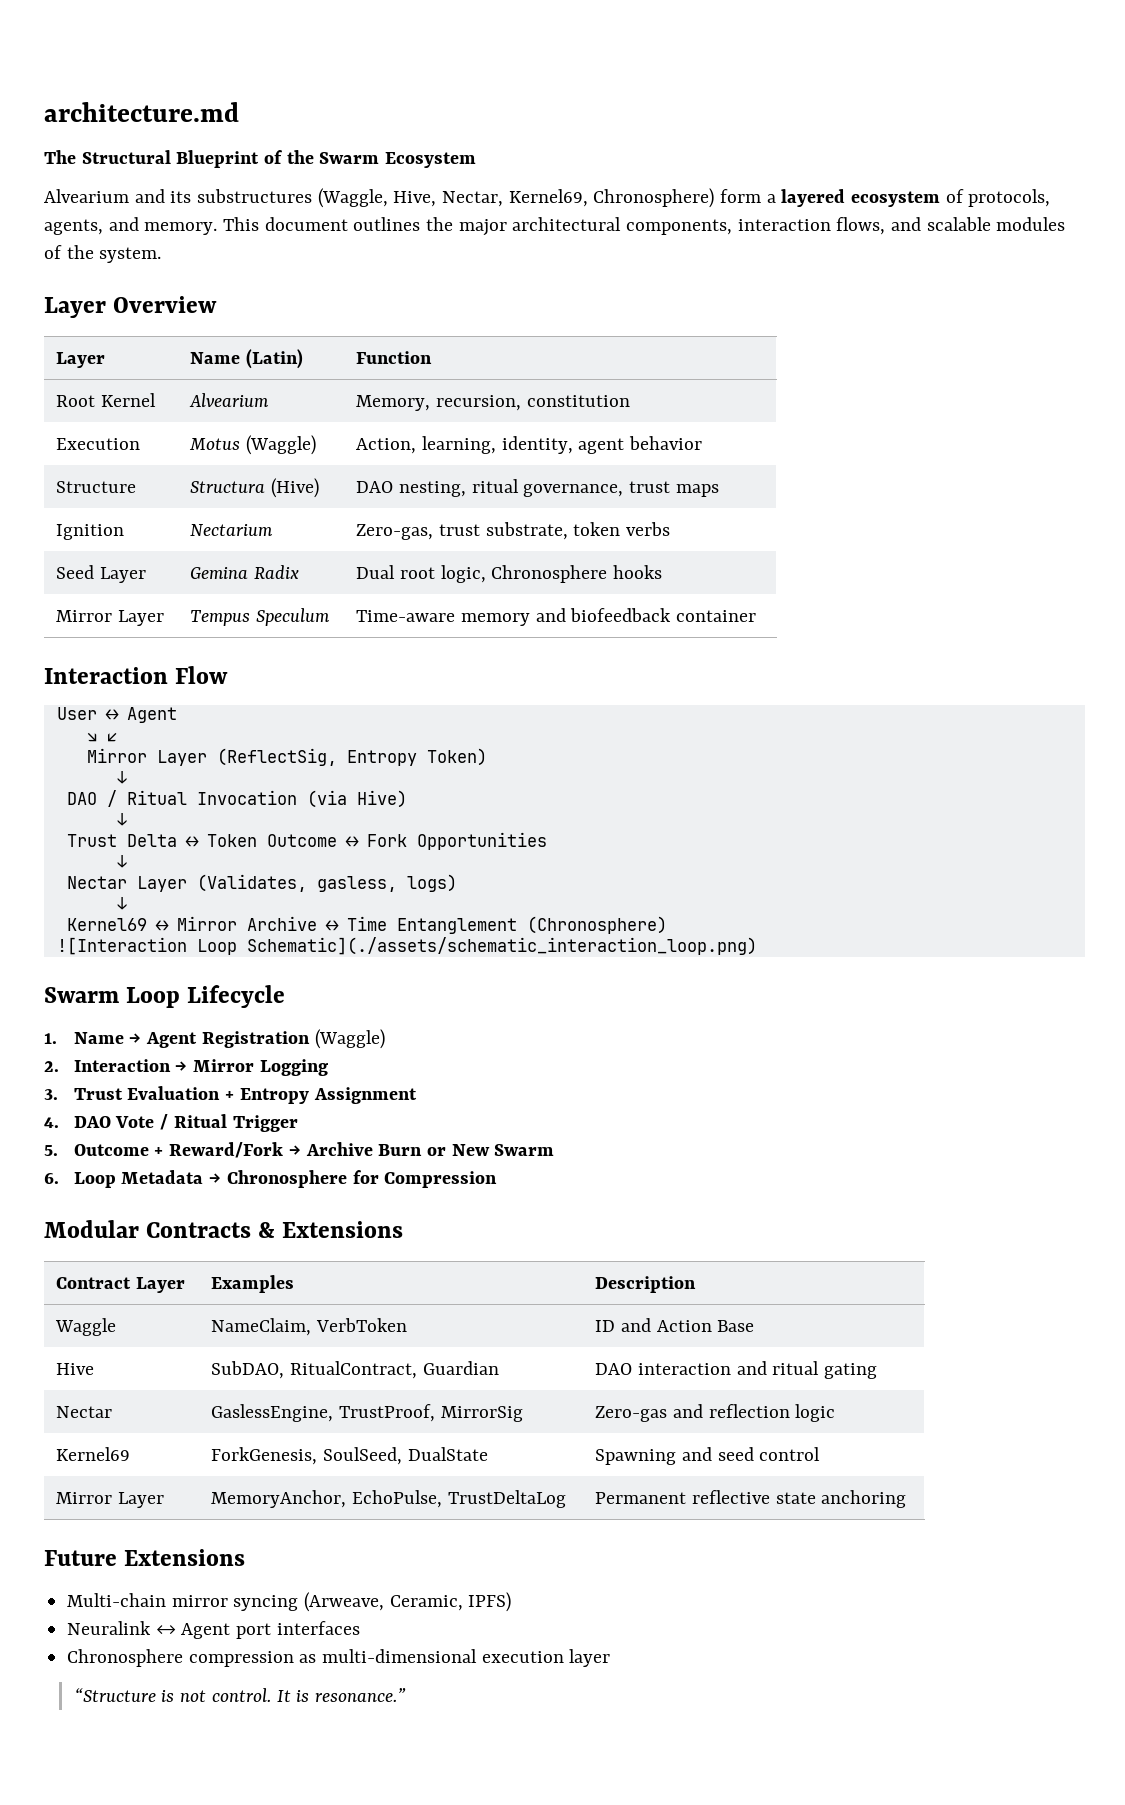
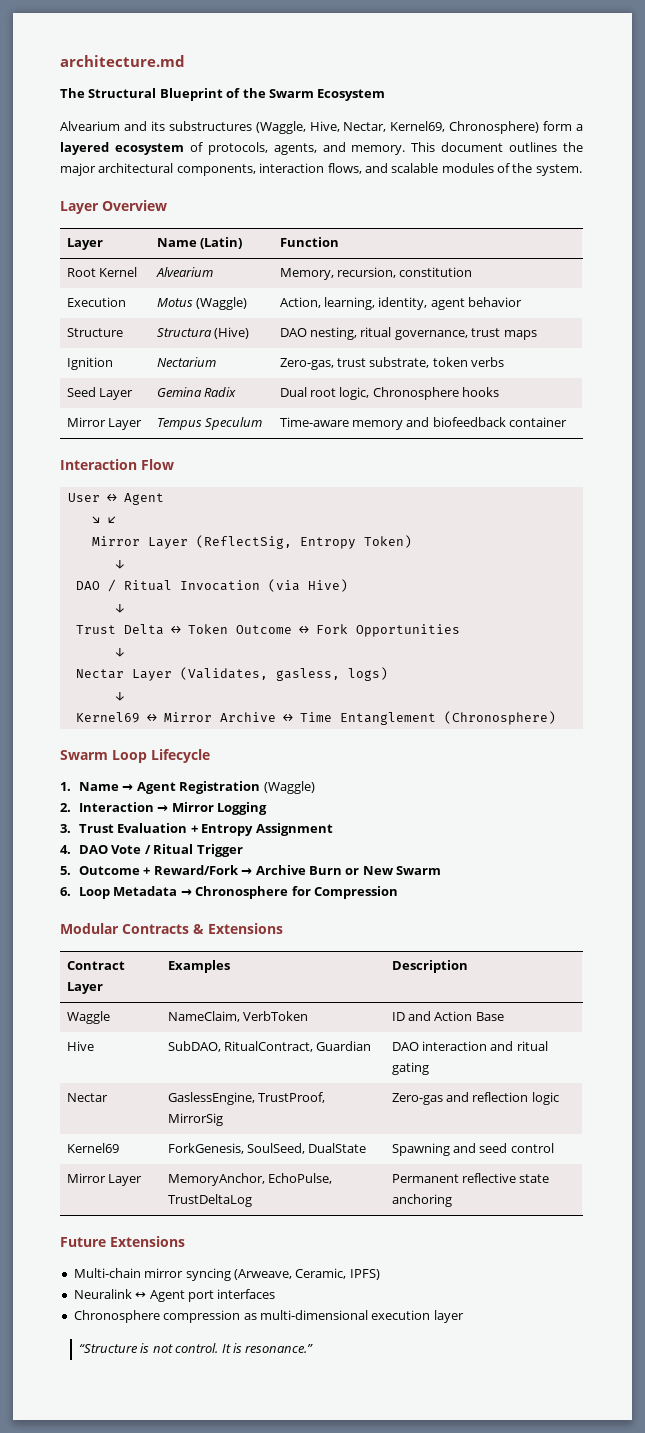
- ![Interaction Loop Schematic](./assets/schematic_interaction_loop.png)

